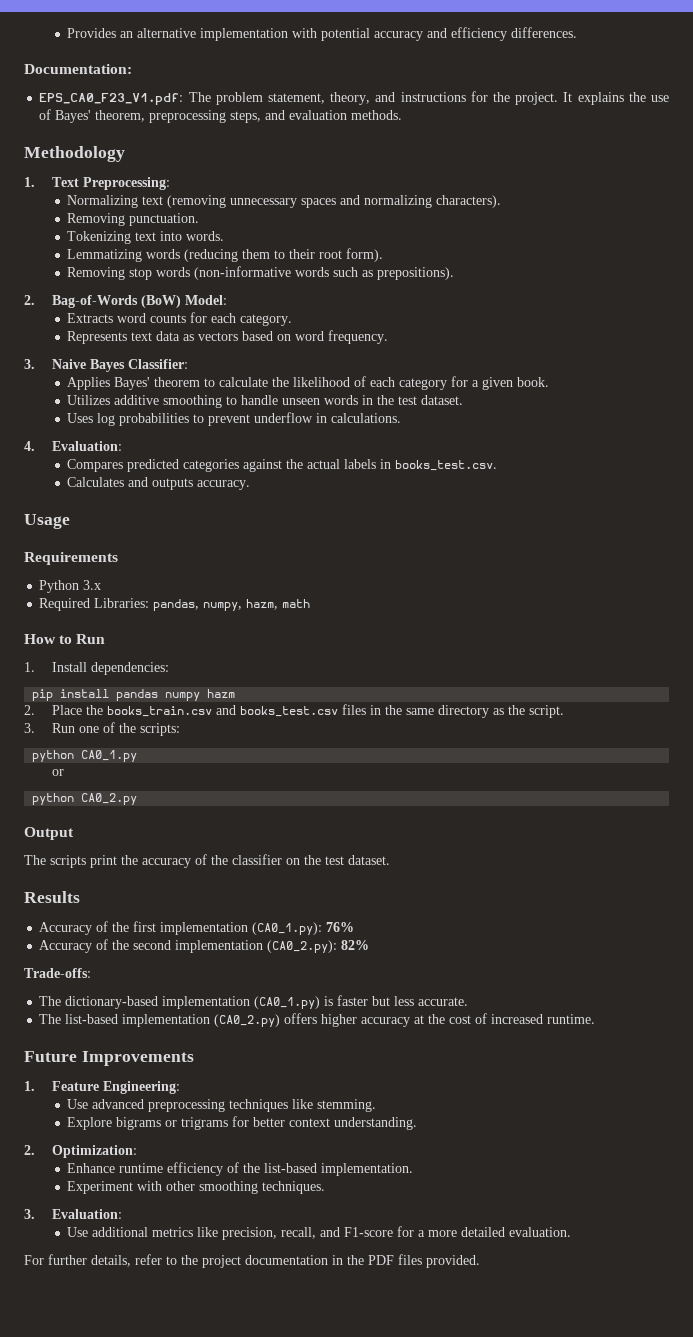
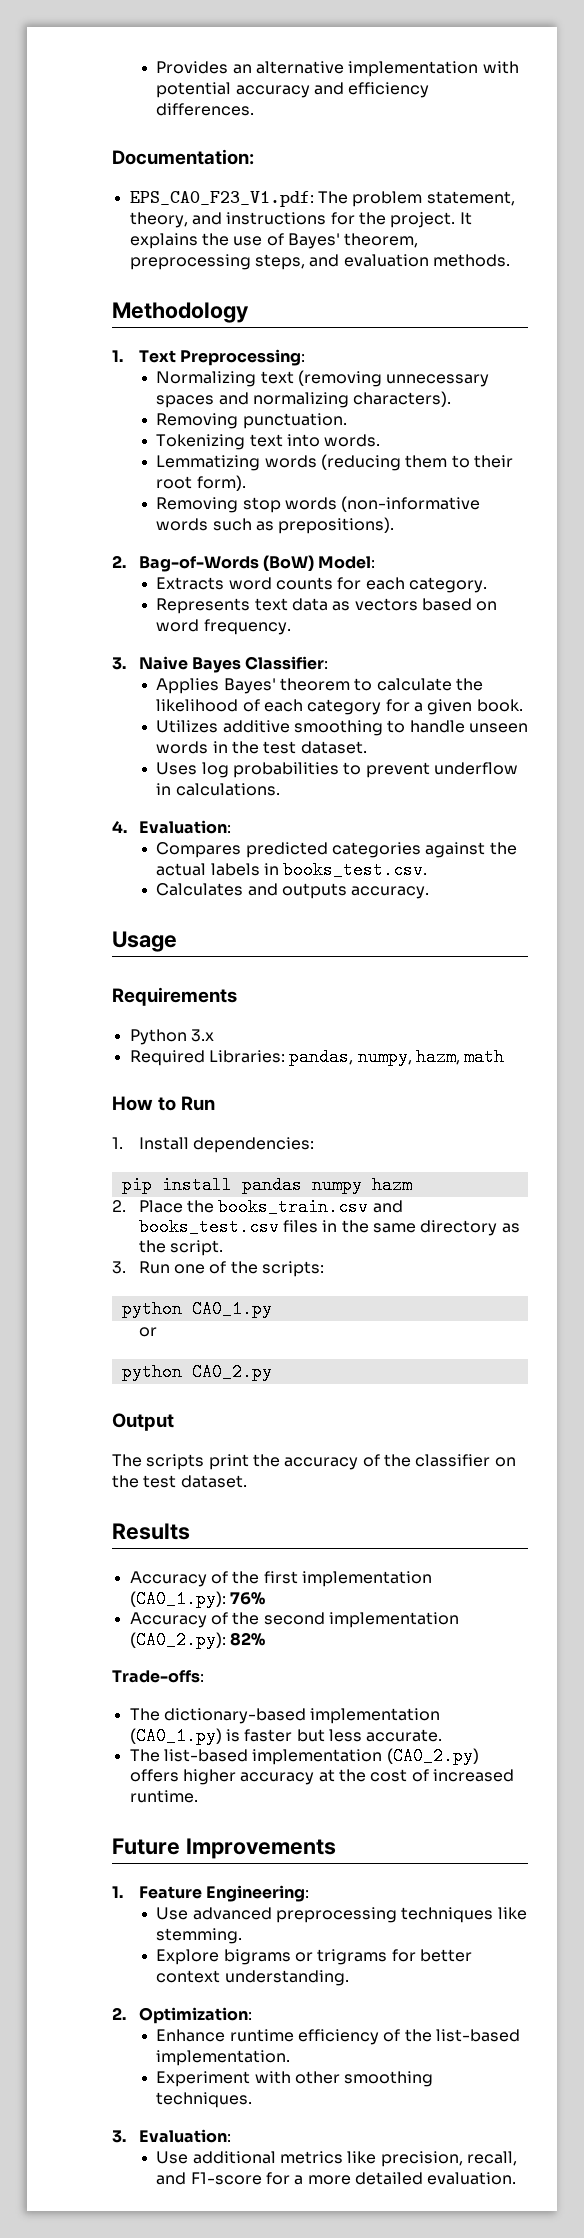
- For further details, refer to the project documentation in the PDF files provided.

